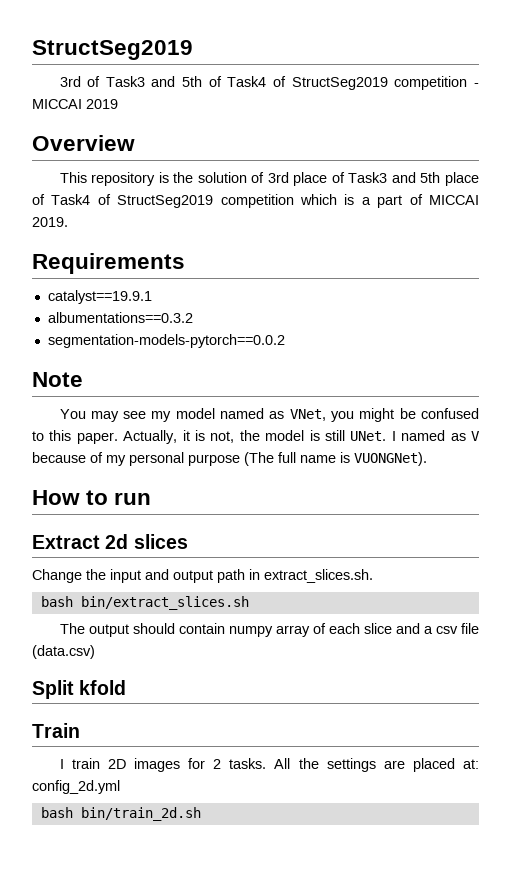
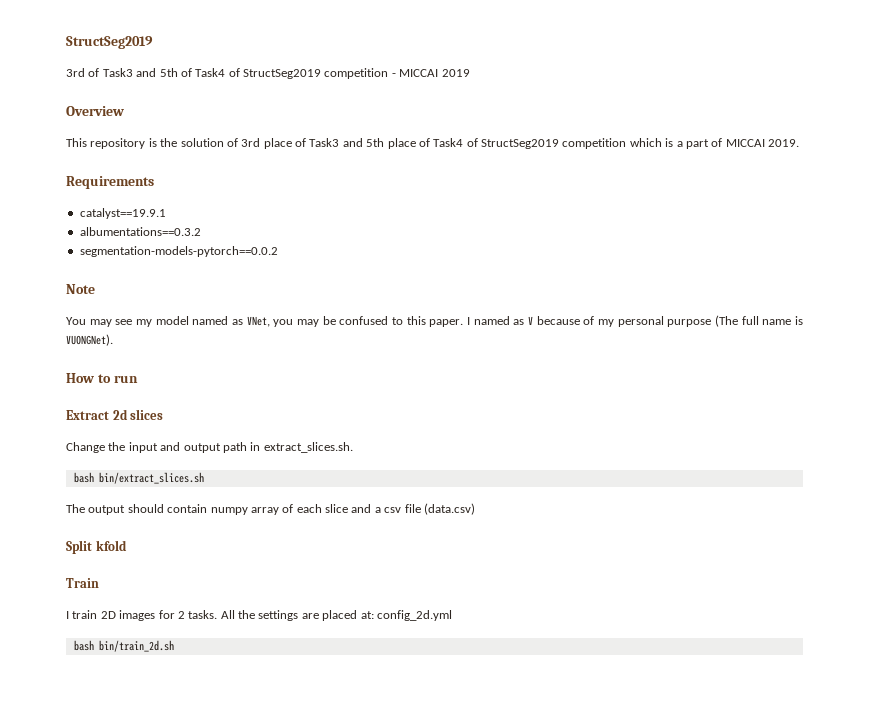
- You may see my model named as VNet, you might be confused to this paper.
+ You may see my model named as VNet, you may be confused to this paper.
- Actually, it is not, the model is still UNet.

